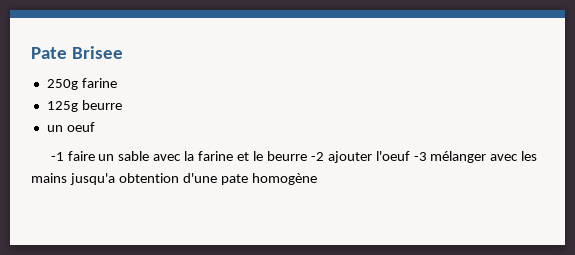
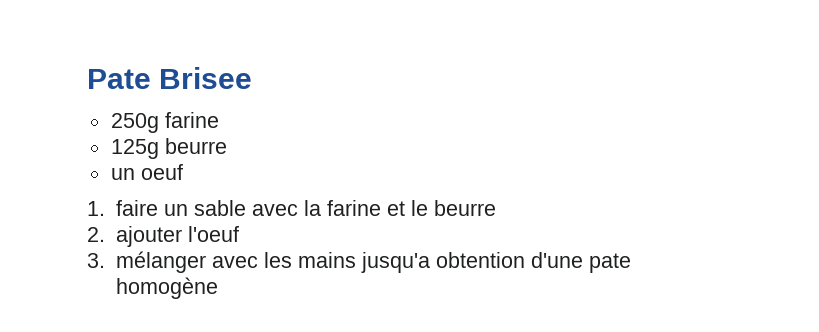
- -1 faire un sable avec la farine et le beurre -2 ajouter l'oeuf -3 mélanger avec les mains jusqu'a obtention d'une pate homogène
+ 1. faire un sable avec la farine et le beurre
+ 2. ajouter l'oeuf
+ 3. mélanger avec les mains jusqu'a obtention d'une pate homogène

